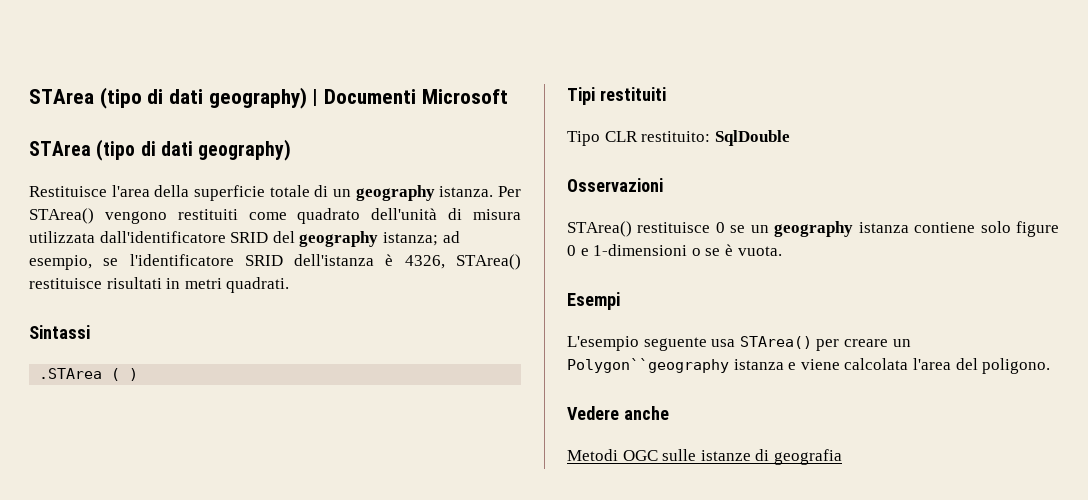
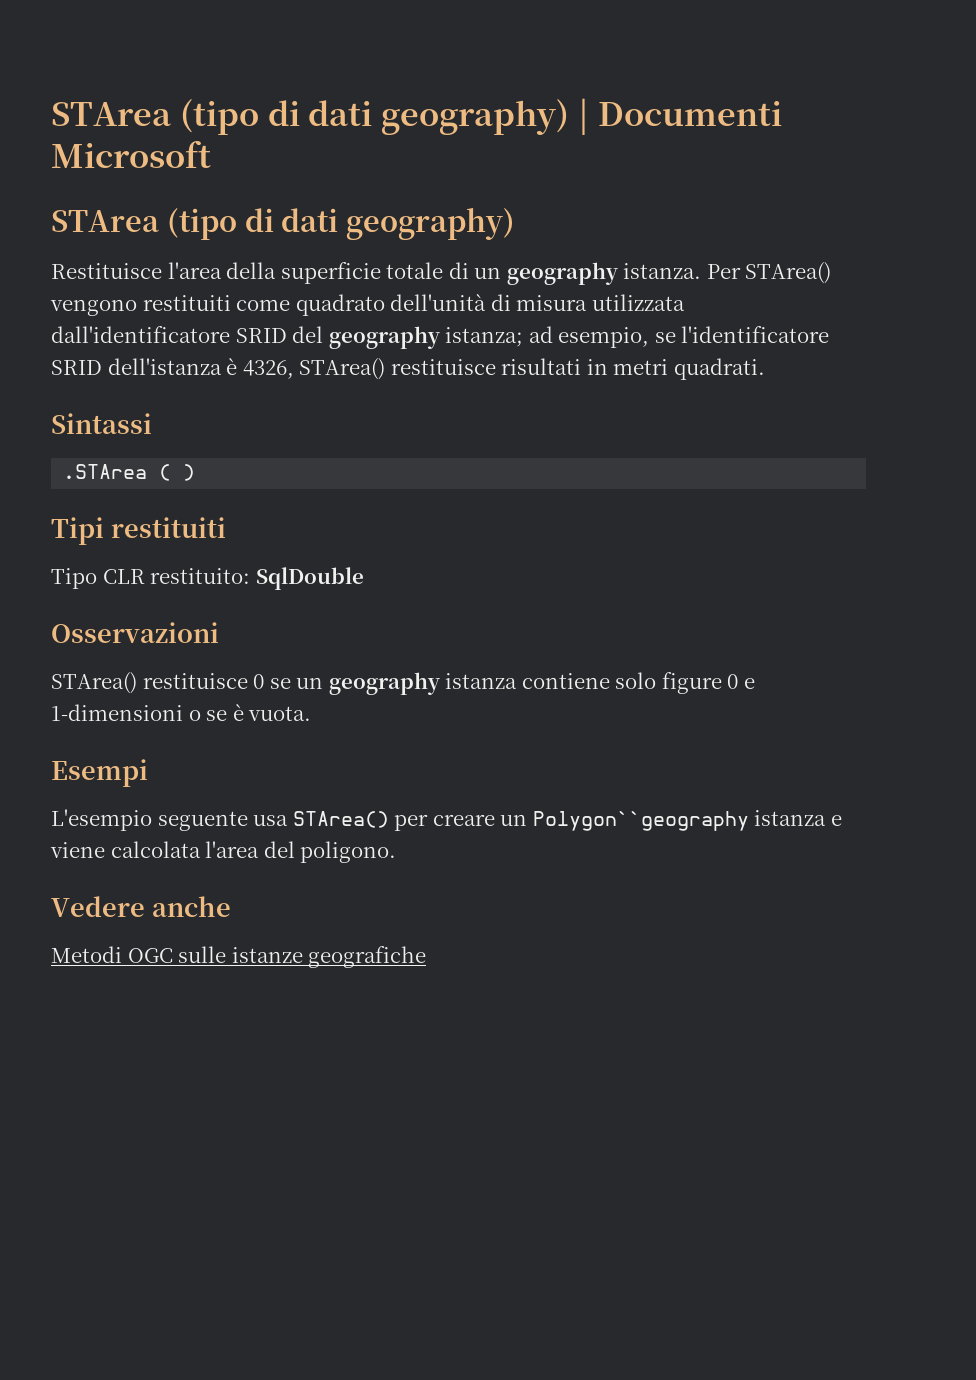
- Metodi OGC sulle istanze di geografia
+ Metodi OGC sulle istanze geografiche

